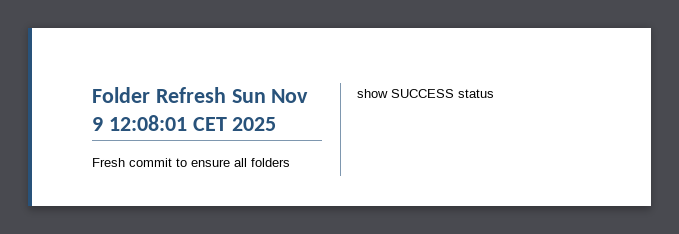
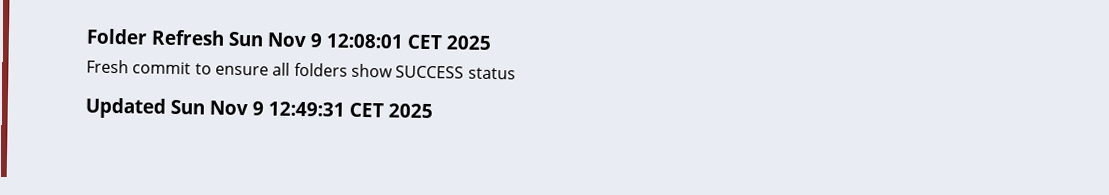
+ Updated Sun Nov 9 12:49:31 CET 2025

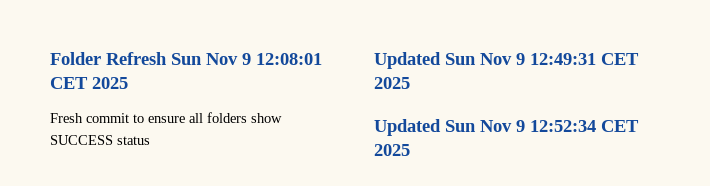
+ Updated Sun Nov 9 12:52:34 CET 2025

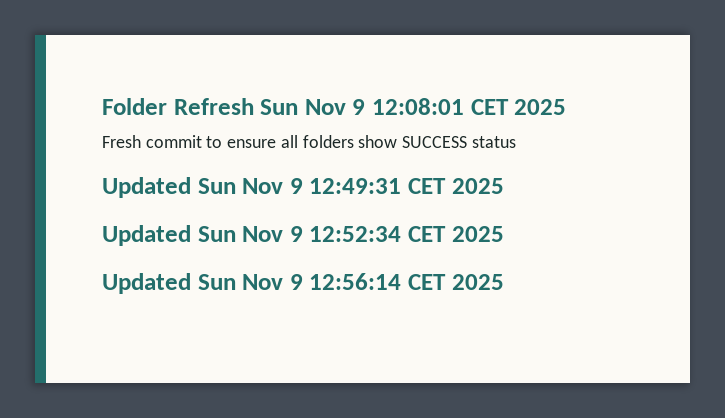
+ Updated Sun Nov 9 12:56:14 CET 2025

